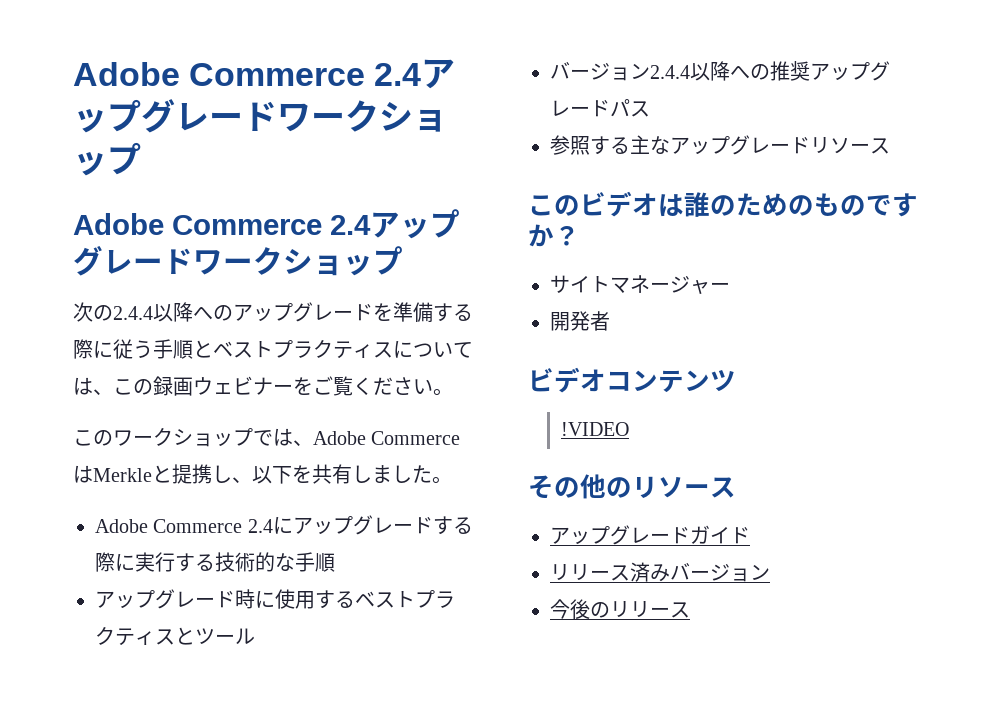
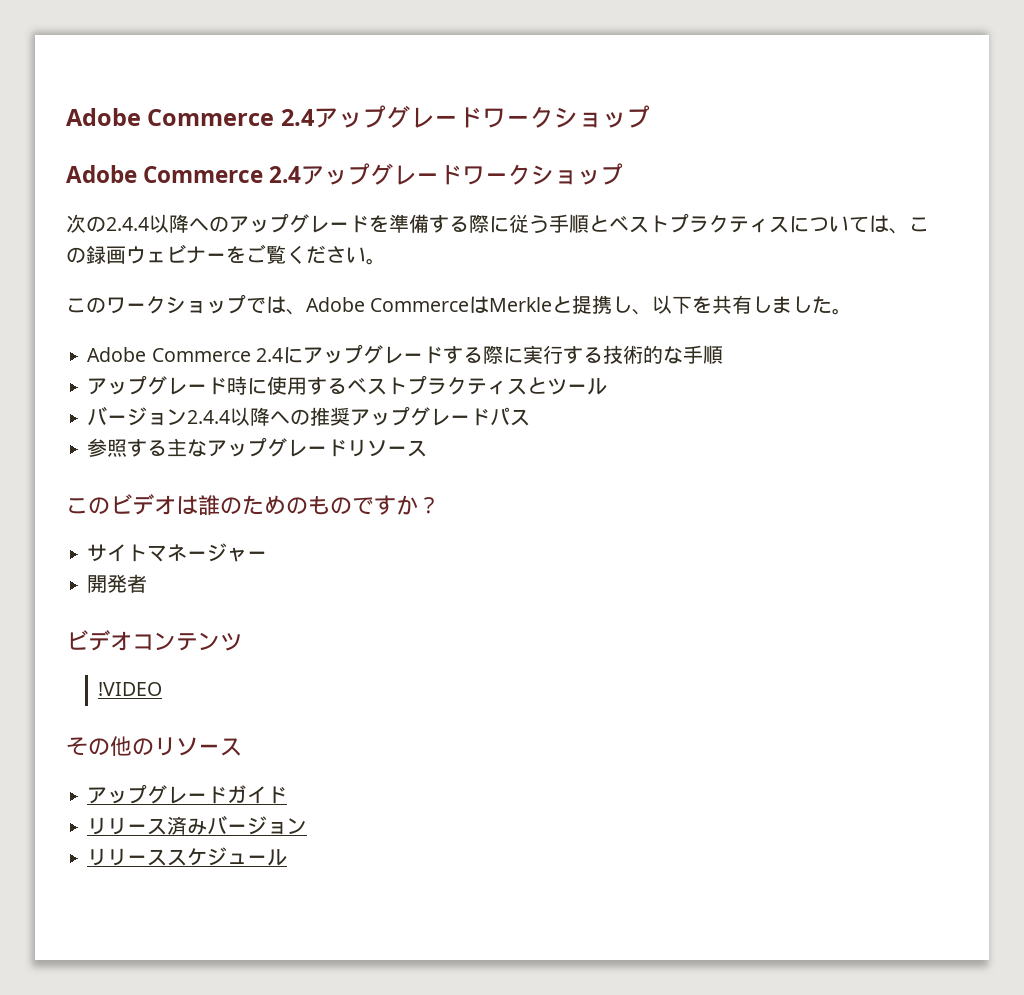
- 今後のリリース
+ リリーススケジュール

